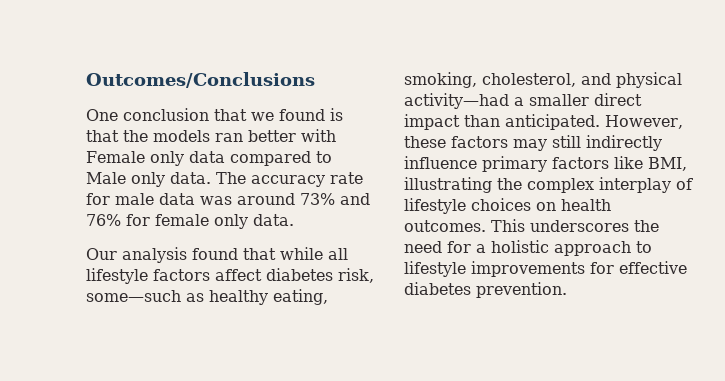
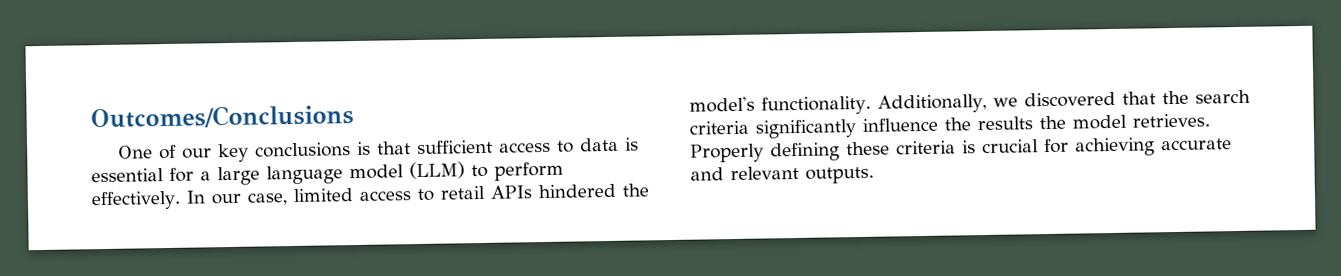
- One conclusion that we found is that the models ran better with Female only data compared to Male only data. The accuracy rate for male data was around 73% and 76% for female only data.
- Our analysis found that while all lifestyle factors affect diabetes risk, some—such as healthy eating, smoking, cholesterol, and physical activity—had a smaller direct impact than anticipated. However, these factors may still indirectly influence primary factors like BMI, illustrating the complex interplay of lifestyle choices on health outcomes. This underscores the need for a holistic approach to lifestyle improvements for effective diabetes prevention.
+ One of our key conclusions is that sufficient access to data is essential for a large language model (LLM) to perform effectively. In our case, limited access to retail APIs hindered the model's functionality. Additionally, we discovered that the search criteria significantly influence the results the model retrieves. Properly defining these criteria is crucial for achieving accurate and relevant outputs.

